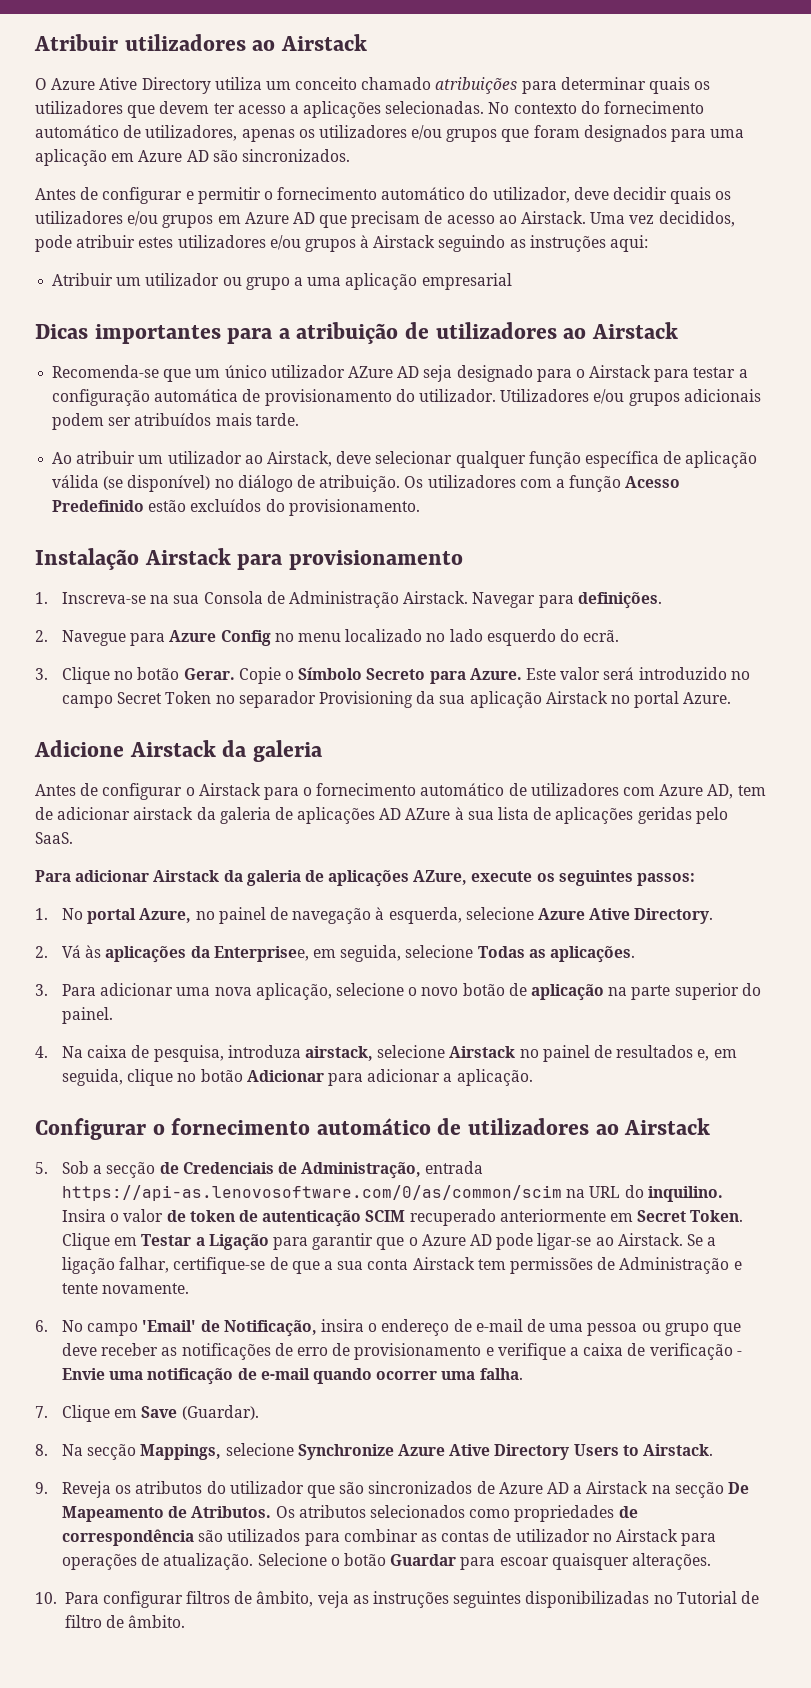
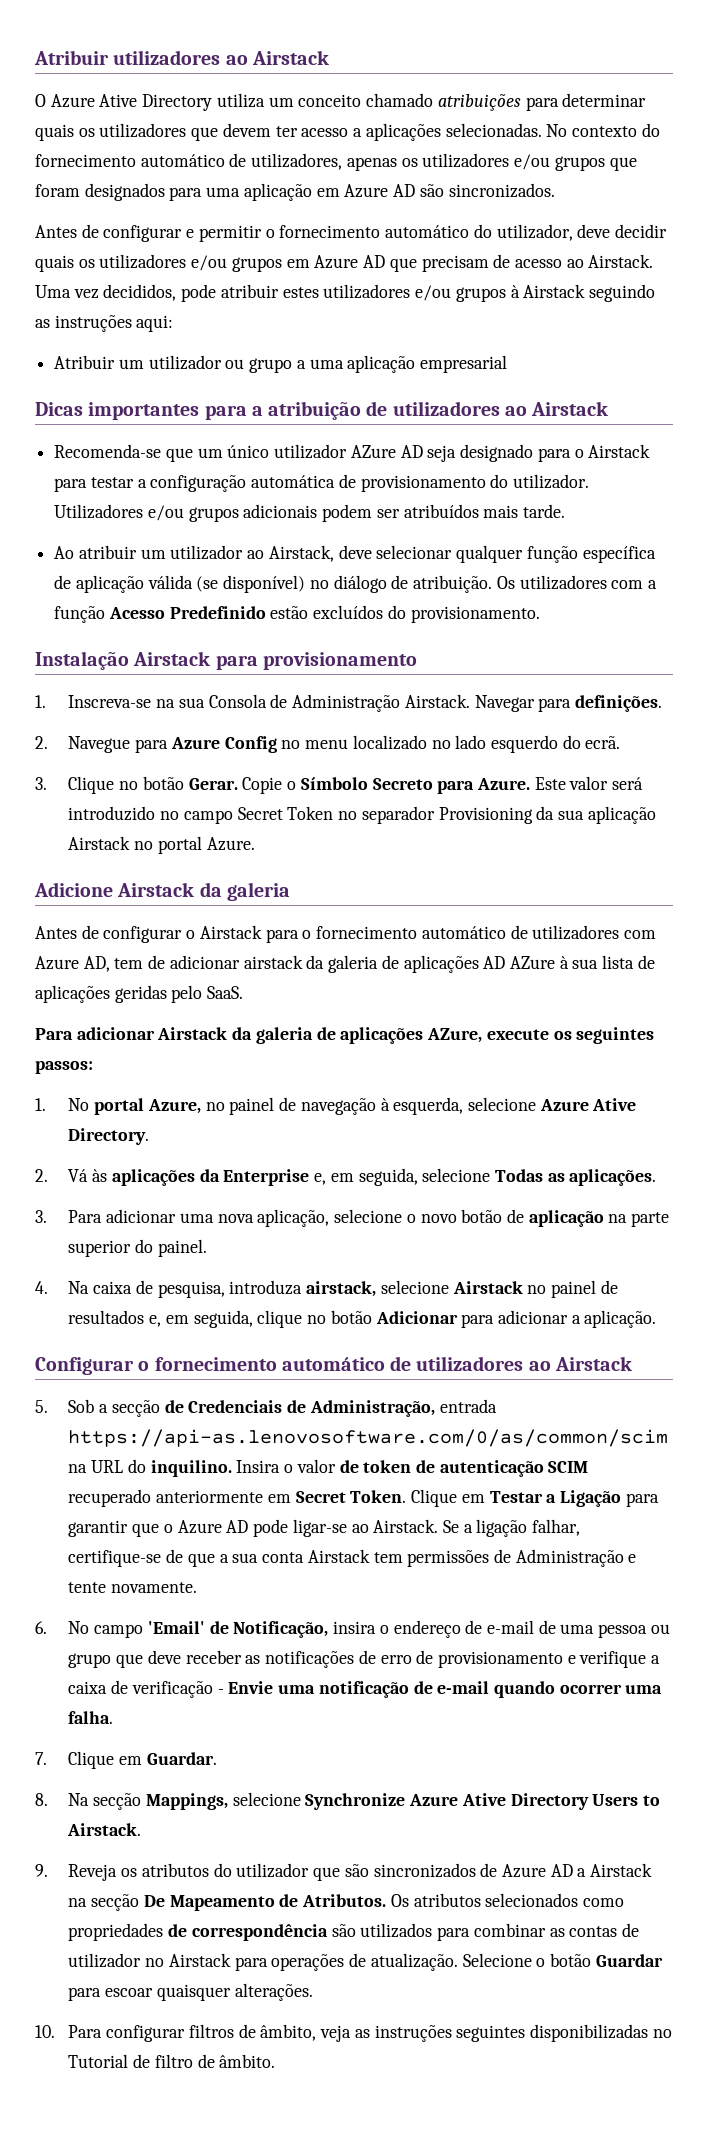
- 2. Vá às aplicações da Enterprisee, em seguida, selecione Todas as aplicações.
+ 2. Vá às aplicações da Enterprise e, em seguida, selecione Todas as aplicações.
- 7. Clique em Save (Guardar).
+ 7. Clique em Guardar.

